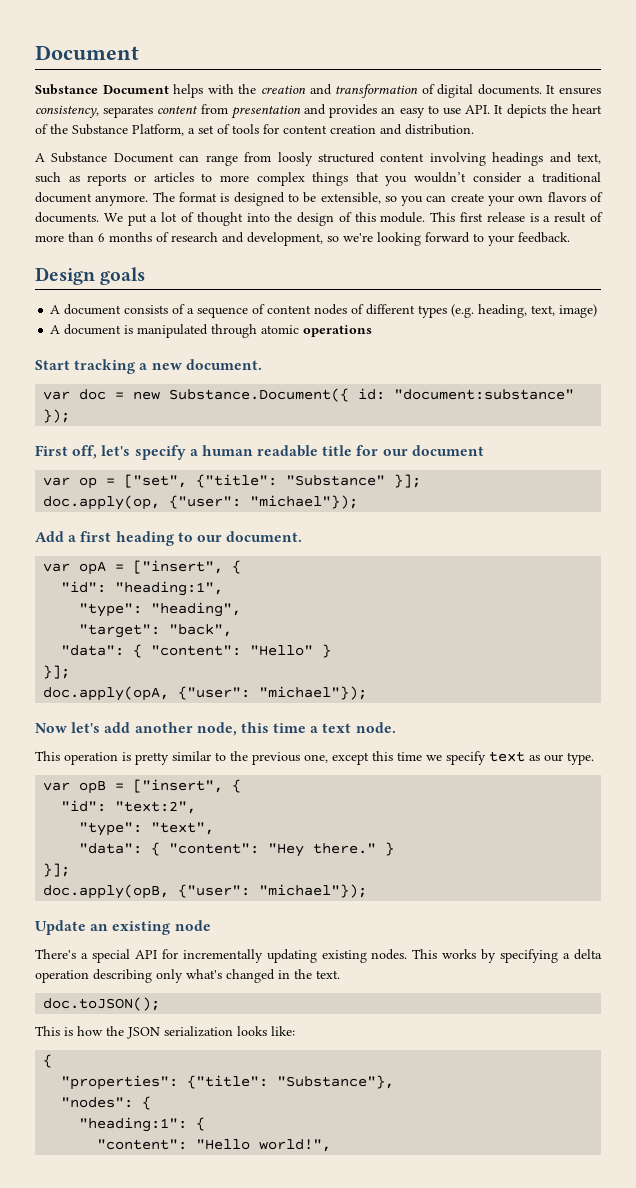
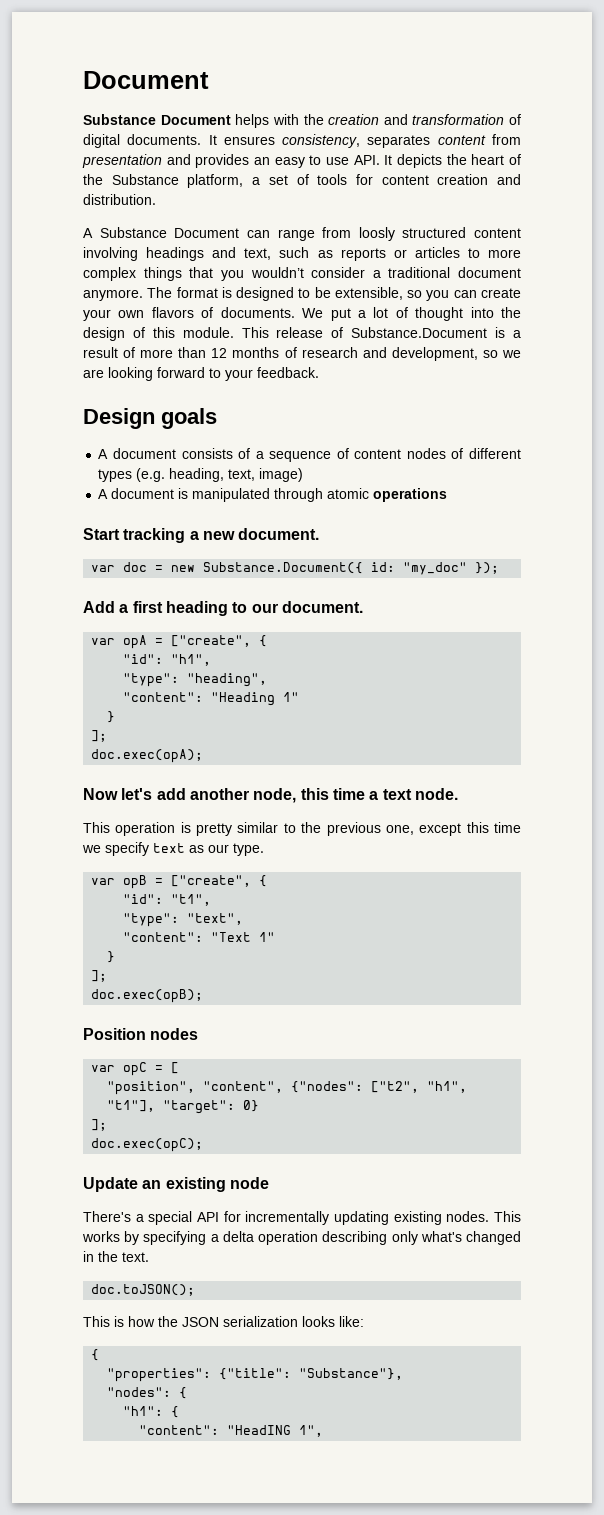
- It ensures consistency, separates content from presentation and provides an easy to use API. It depicts the heart of the Substance Platform, a set of tools for content creation and distribution.
+ It ensures consistency, separates content from presentation and provides an easy to use API. It depicts the heart of the Substance platform, a set of tools for content creation and distribution.
- This first release is a result of more than 6 months of research and development, so we're looking forward to your feedback.
+ This release of Substance.Document is a result of more than 12 months of research and development, so we are looking forward to your feedback.
- var doc = new Substance.Document({ id: "document:substance" });
+ var doc = new Substance.Document({ id: "my_doc" });
- First off, let's specify a human readable title for our document
- var op = ["set", {"title": "Substance" }];
- doc.apply(op, {"user": "michael"});
- var opA = ["insert", {
- "id": "heading:1",
+ var opA = ["create", {
+ "id": "h1",
- "target": "back",
- "data": { "content": "Hello" }
- }];
- doc.apply(opA, {"user": "michael"});
+ "content": "Heading 1"
+ }
+ ];
+ doc.exec(opA);
- var opB = ["insert", {
- "id": "text:2",
+ var opB = ["create", {
+ "id": "t1",
- "data": { "content": "Hey there." }
- }];
- doc.apply(opB, {"user": "michael"});
+ "content": "Text 1"
+ }
+ ];
+ doc.exec(opB);
+ Position nodes
+ var opC = [
+ "position", "content", {"nodes": ["t2", "h1", "t1"], "target": 0}
+ ];
+ doc.exec(opC);
- "heading:1": {
+ "h1": {
- "content": "Hello world!",
+ "content": "HeadING 1",

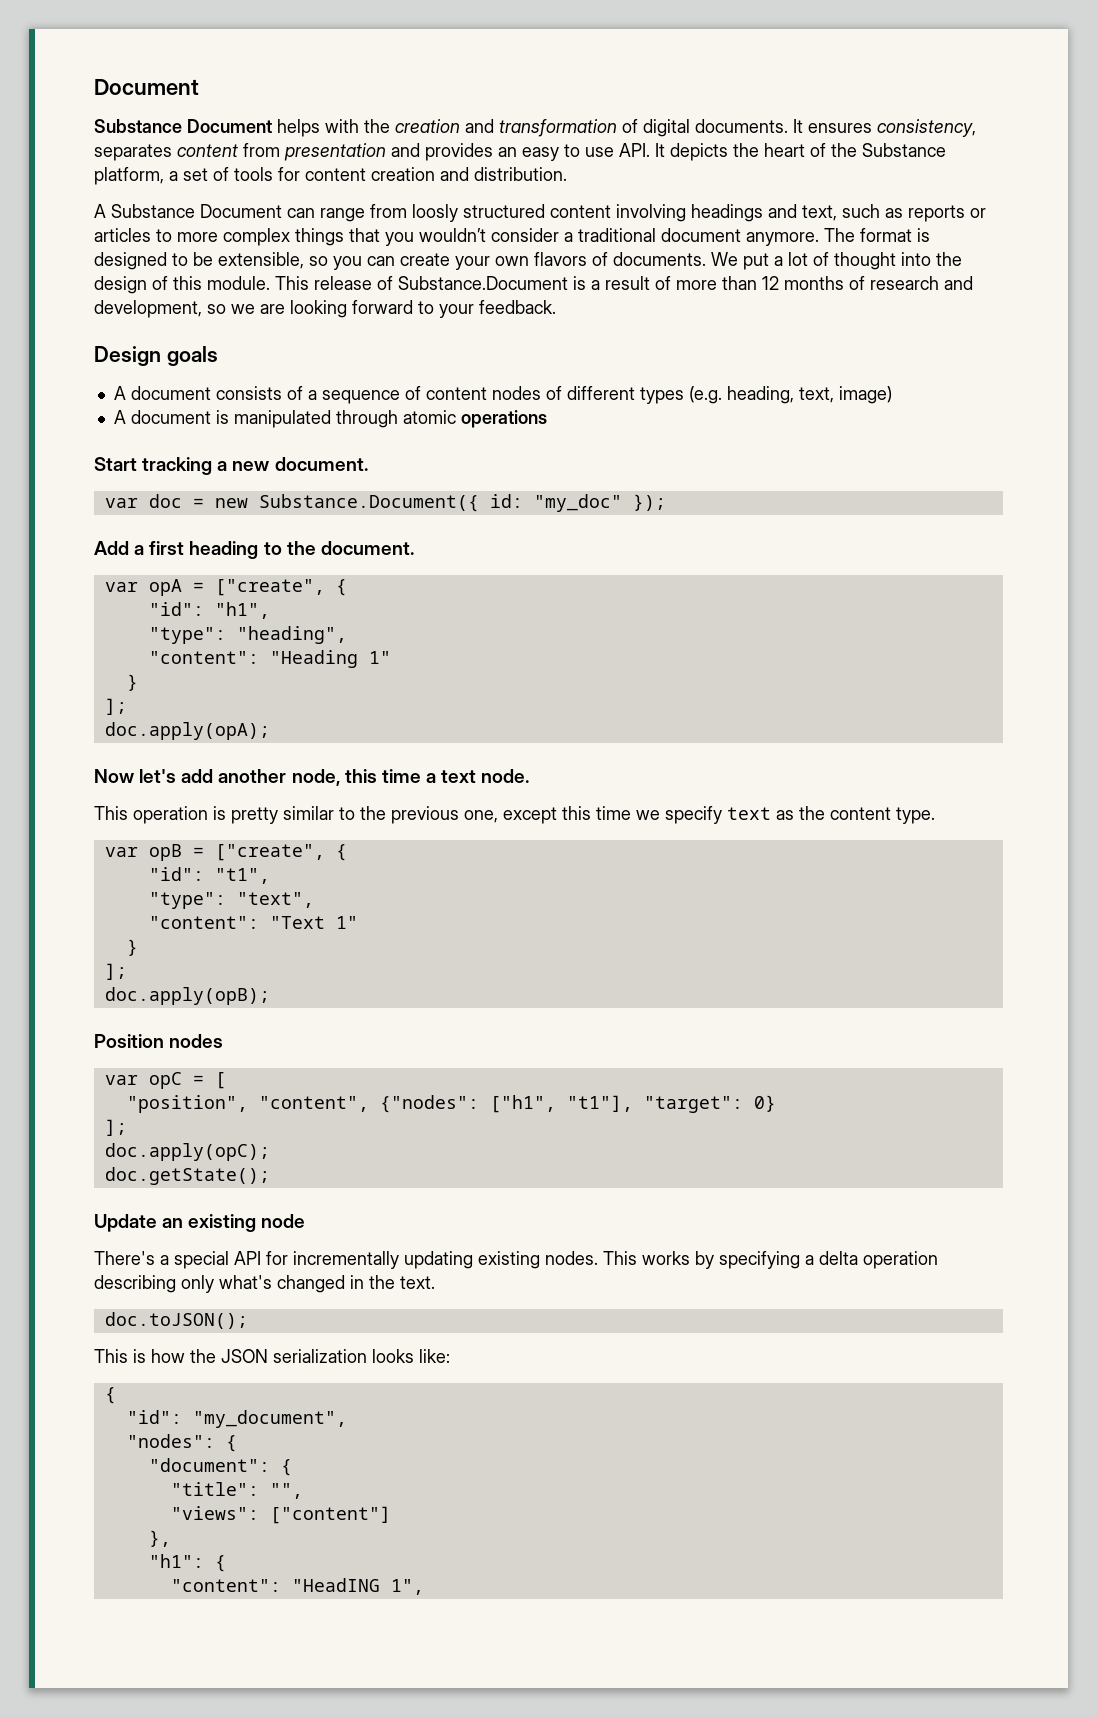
- Add a first heading to our document.
+ Add a first heading to the document.
- doc.exec(opA);
+ doc.apply(opA);
- This operation is pretty similar to the previous one, except this time we specify text as our type.
+ This operation is pretty similar to the previous one, except this time we specify text as the content type.
- doc.exec(opB);
+ doc.apply(opB);
- "position", "content", {"nodes": ["t2", "h1", "t1"], "target": 0}
+ "position", "content", {"nodes": ["h1", "t1"], "target": 0}
- doc.exec(opC);
+ doc.apply(opC);
+ doc.getState();
- "properties": {"title": "Substance"},
+ "id": "my_document",
+ "document": {
+ "title": "",
+ "views": ["content"]
+ },

